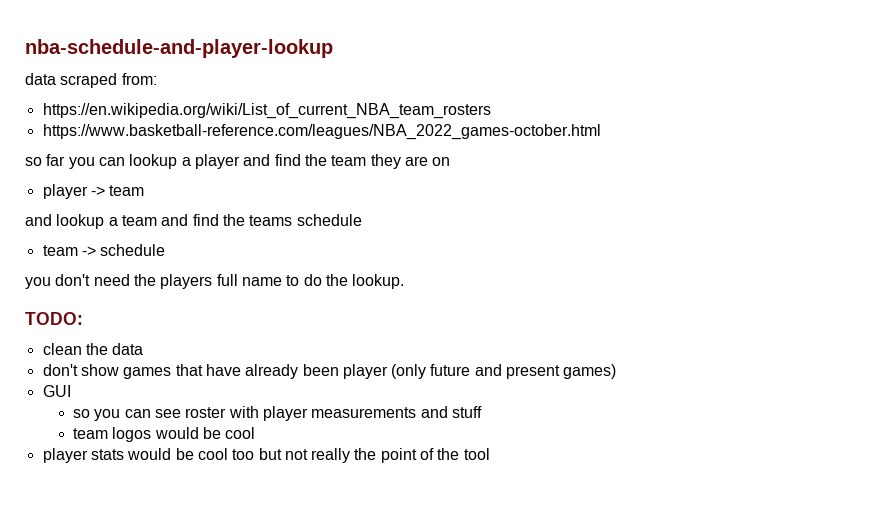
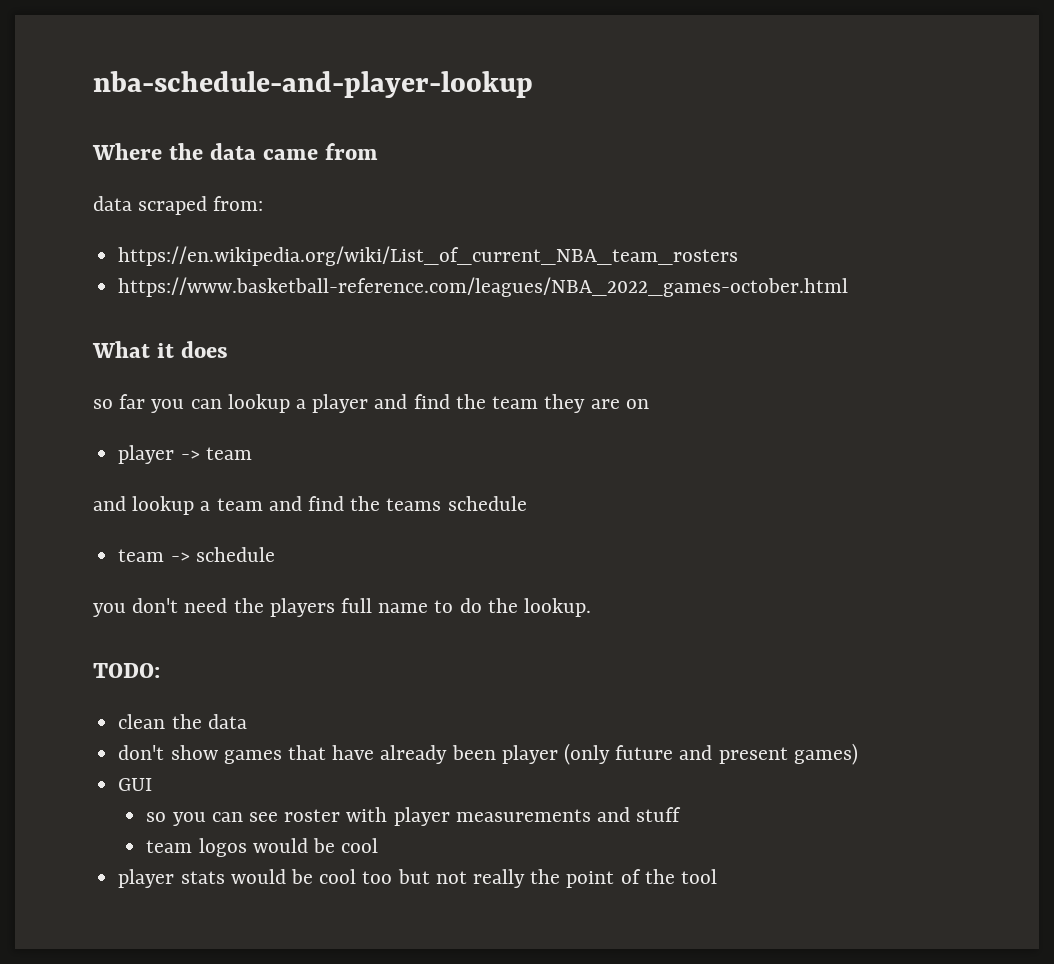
+ Where the data came from
+ What it does

